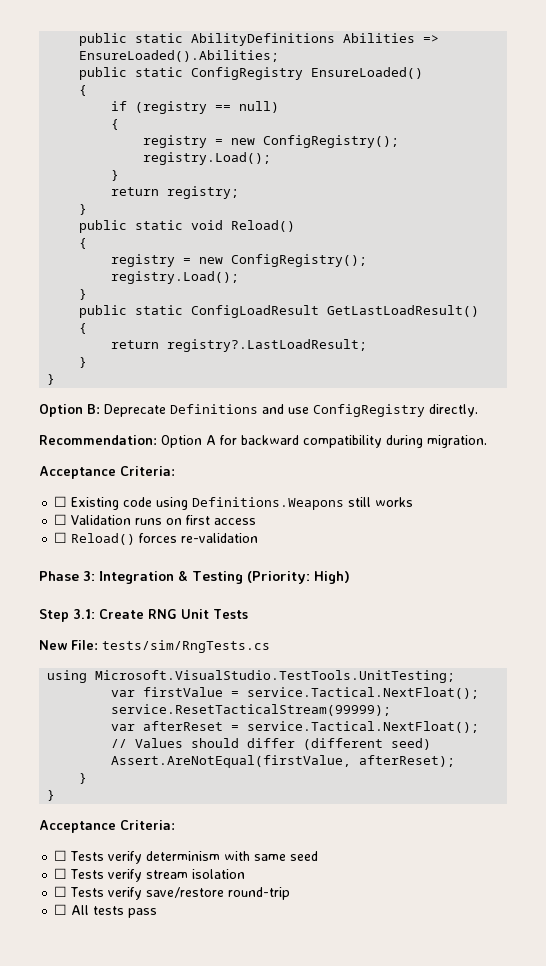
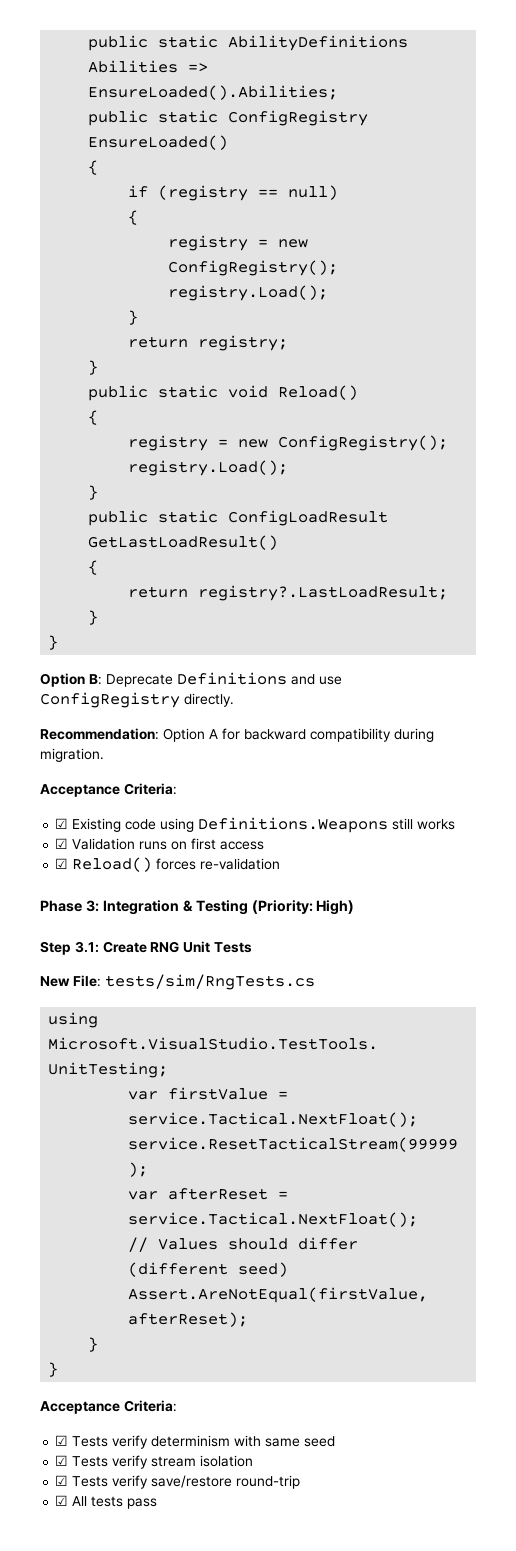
- ☐ Existing code using Definitions.Weapons still works
+ ☑ Existing code using Definitions.Weapons still works
- ☐ Validation runs on first access
+ ☑ Validation runs on first access
- ☐ Reload() forces re-validation
+ ☑ Reload() forces re-validation
- ☐ Tests verify determinism with same seed
+ ☑ Tests verify determinism with same seed
- ☐ Tests verify stream isolation
+ ☑ Tests verify stream isolation
- ☐ Tests verify save/restore round-trip
+ ☑ Tests verify save/restore round-trip
- ☐ All tests pass
+ ☑ All tests pass

